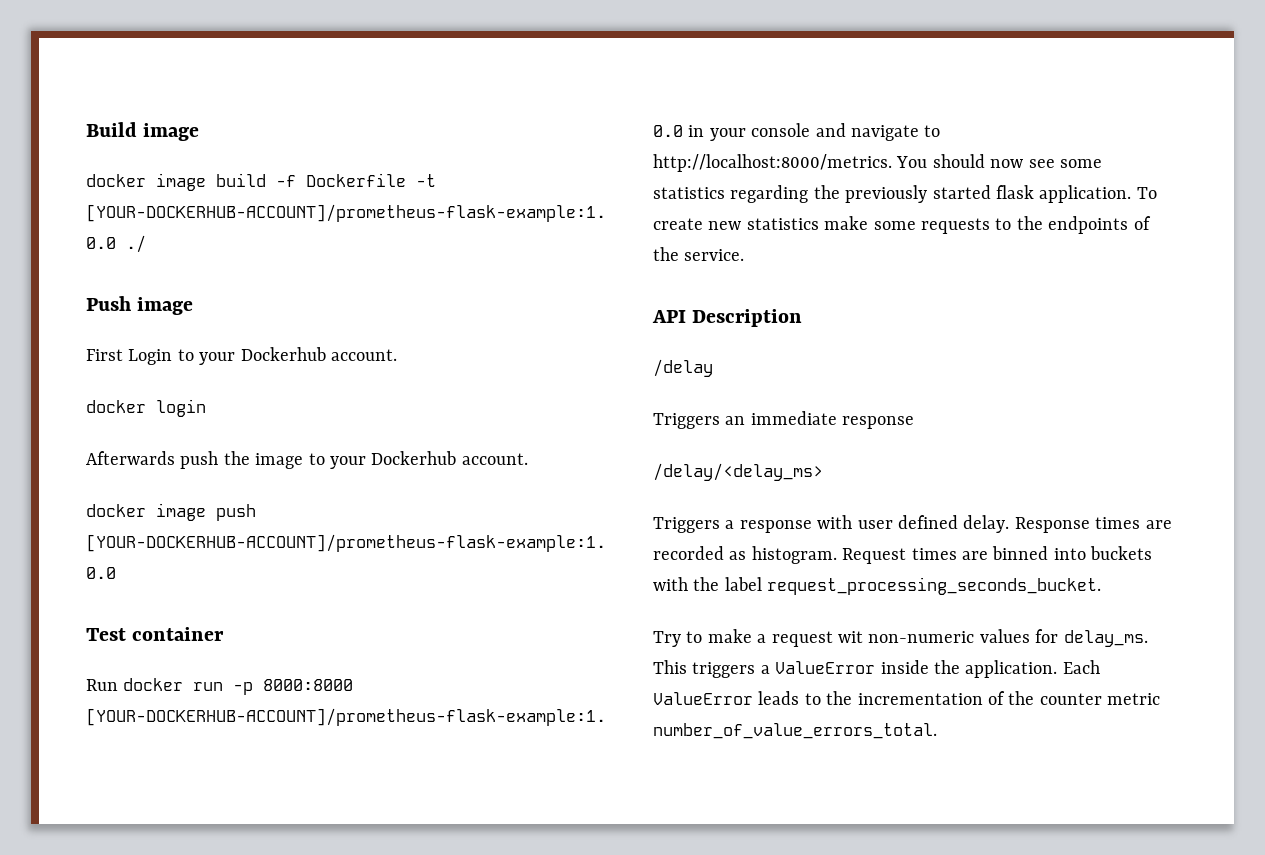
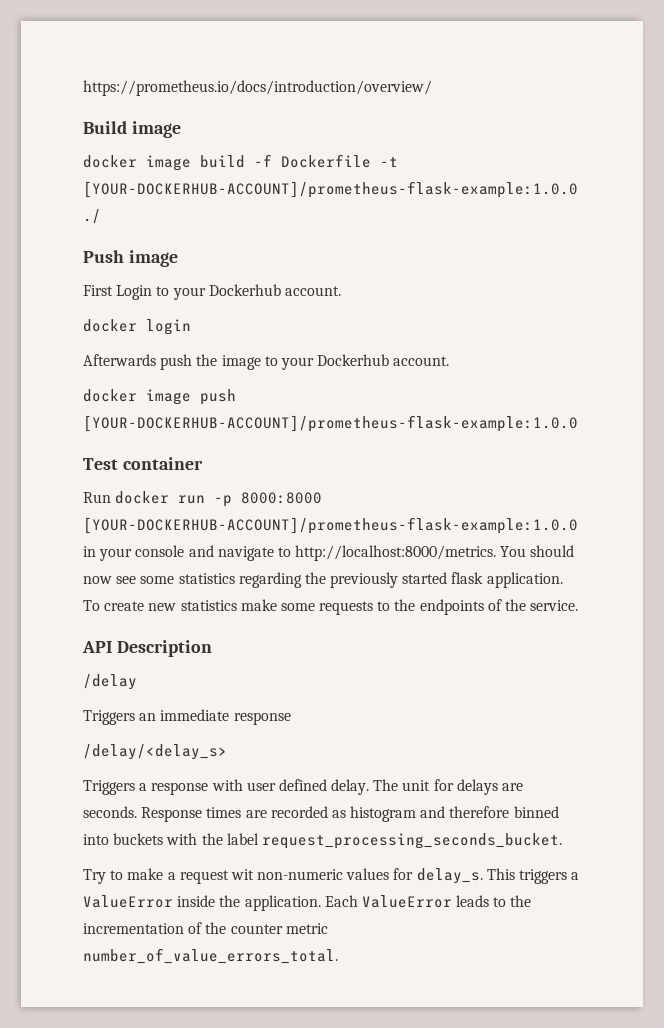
+ https://prometheus.io/docs/introduction/overview/
- /delay/<delay_ms>
+ /delay/<delay_s>
+ The unit for delays are seconds.
- Response times are recorded as histogram. Request times are binned into buckets with the label request_processing_seconds_bucket.
+ Response times are recorded as histogram and therefore binned into buckets with the label request_processing_seconds_bucket.
- Try to make a request wit non-numeric values for delay_ms.
+ Try to make a request wit non-numeric values for delay_s.

